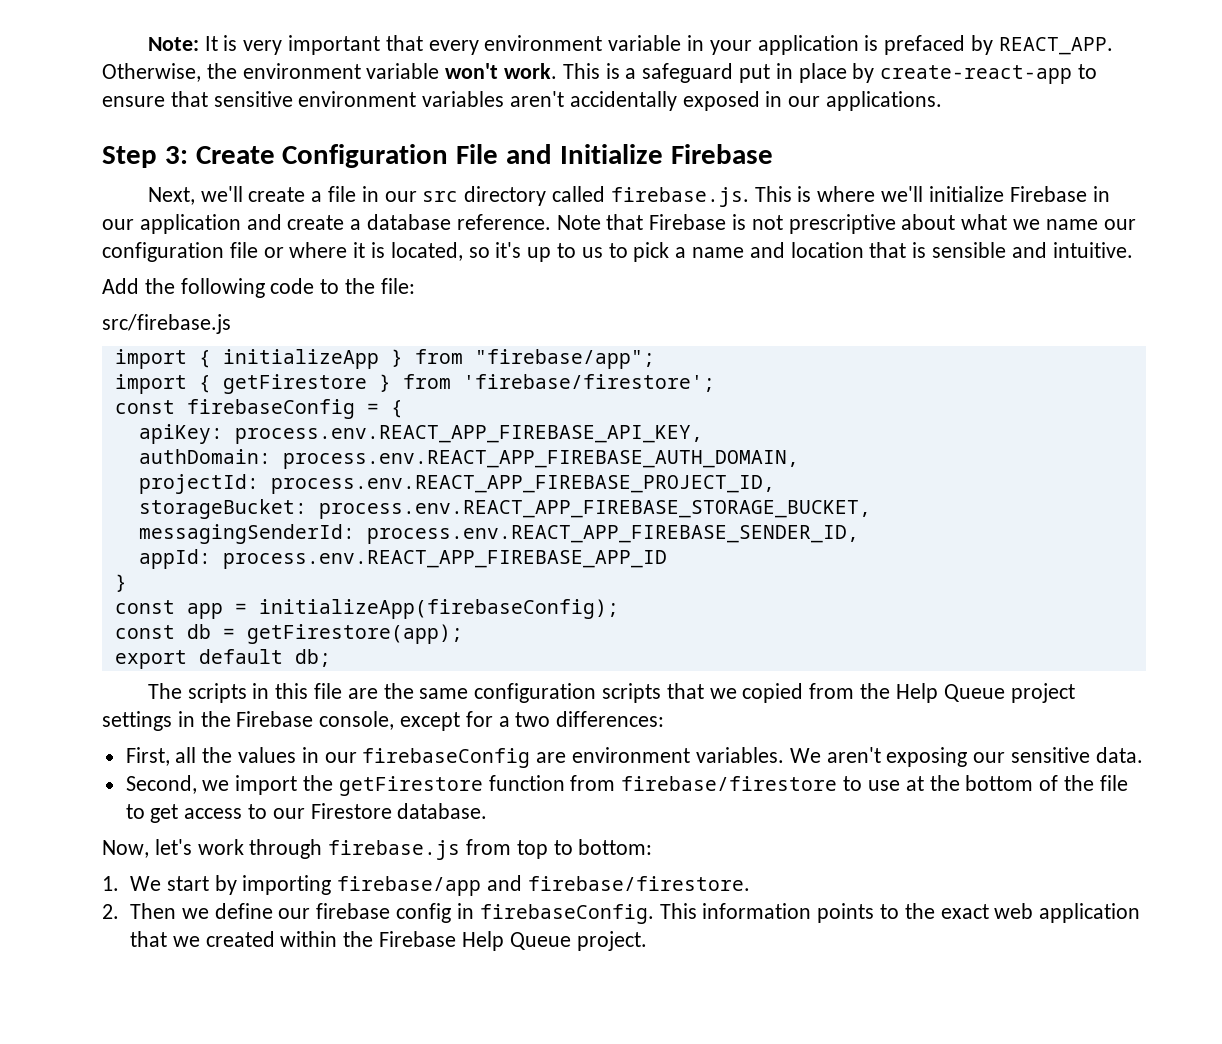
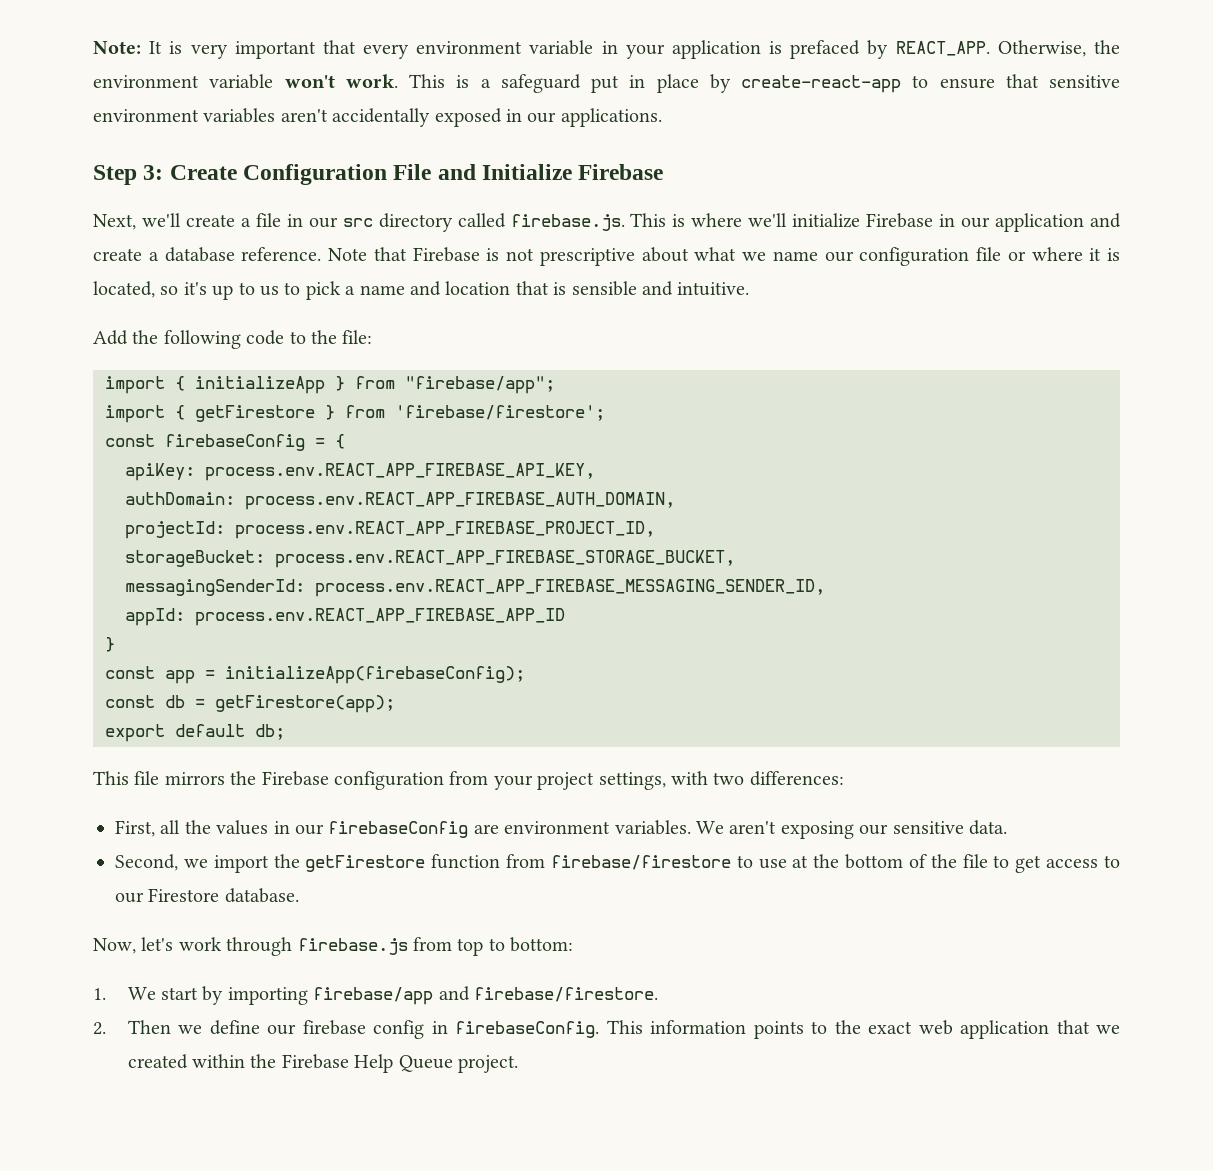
- src/firebase.js
- messagingSenderId: process.env.REACT_APP_FIREBASE_SENDER_ID,
+ messagingSenderId: process.env.REACT_APP_FIREBASE_MESSAGING_SENDER_ID,
- The scripts in this file are the same configuration scripts that we copied from the Help Queue project settings in the Firebase console, except for a two differences:
+ This file mirrors the Firebase configuration from your project settings, with two differences:

